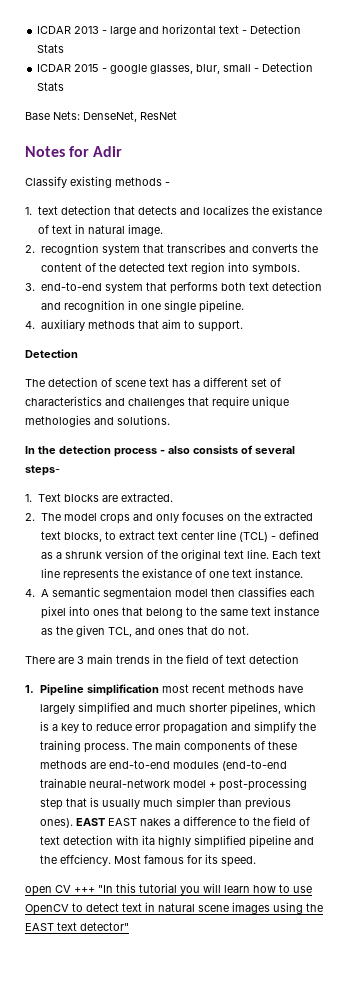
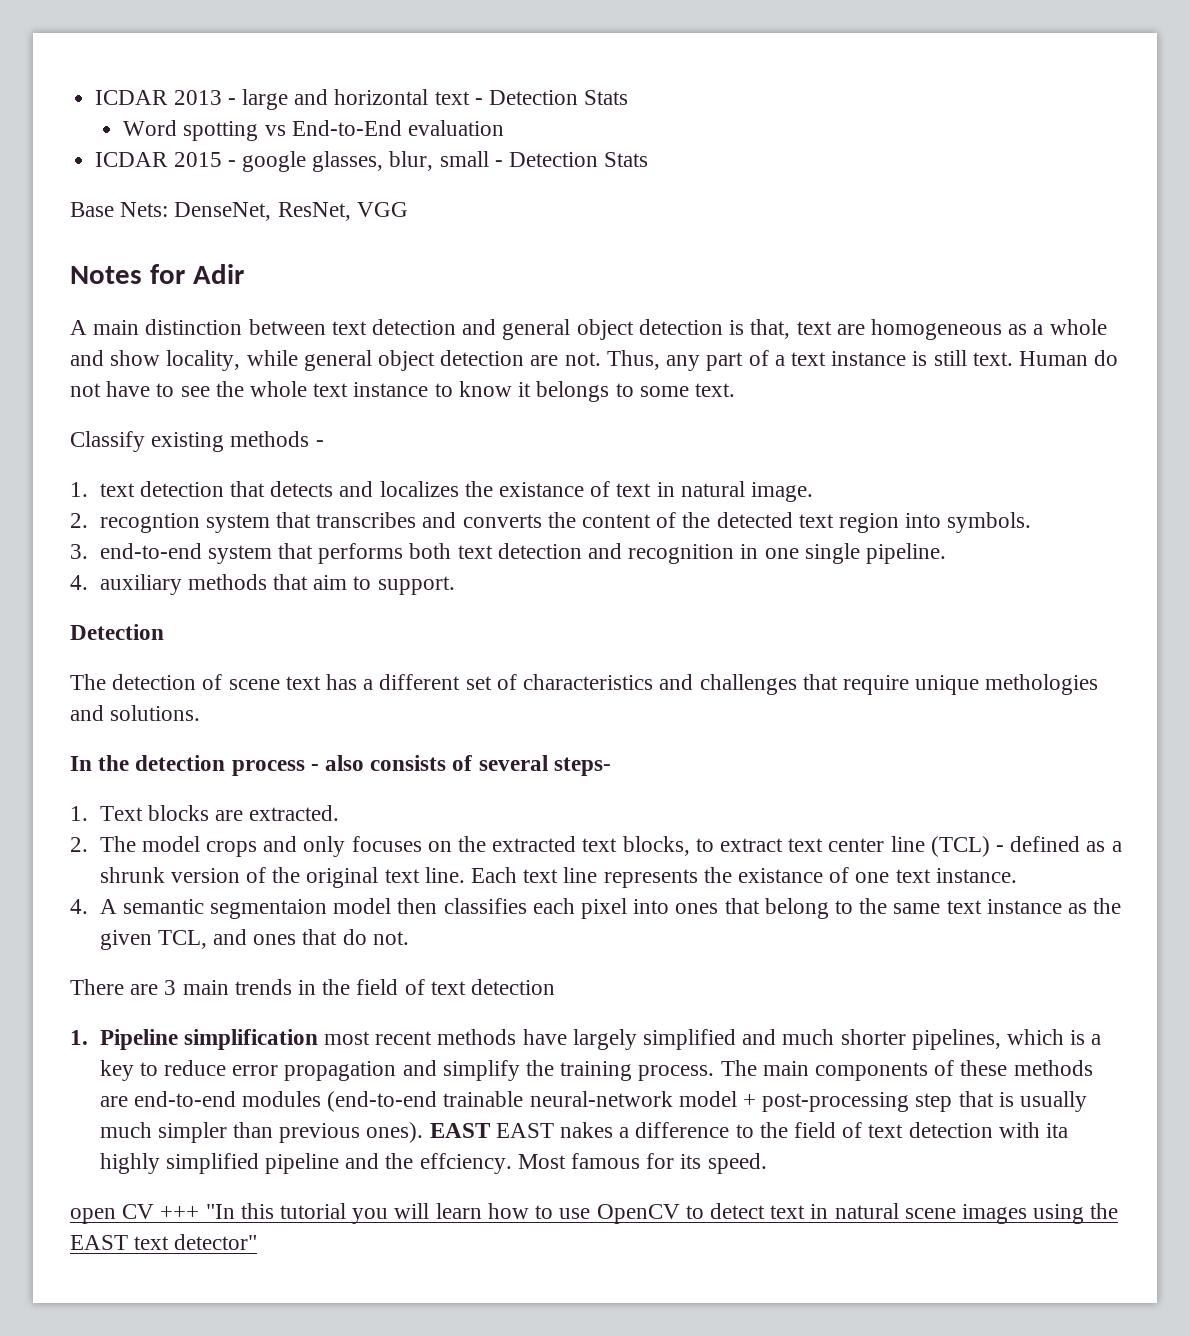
+ Word spotting vs End-to-End evaluation
- Base Nets: DenseNet, ResNet
+ Base Nets: DenseNet, ResNet, VGG
+ A main distinction between text detection and general object detection is that, text are homogeneous as a whole and show locality, while general object detection are not. Thus, any part of a text instance is still text. Human do not have to see the whole text instance to know it belongs to some text.

